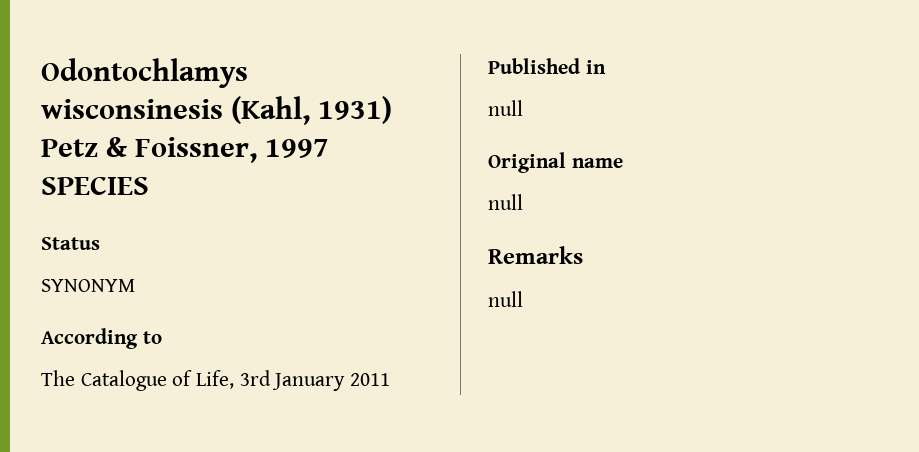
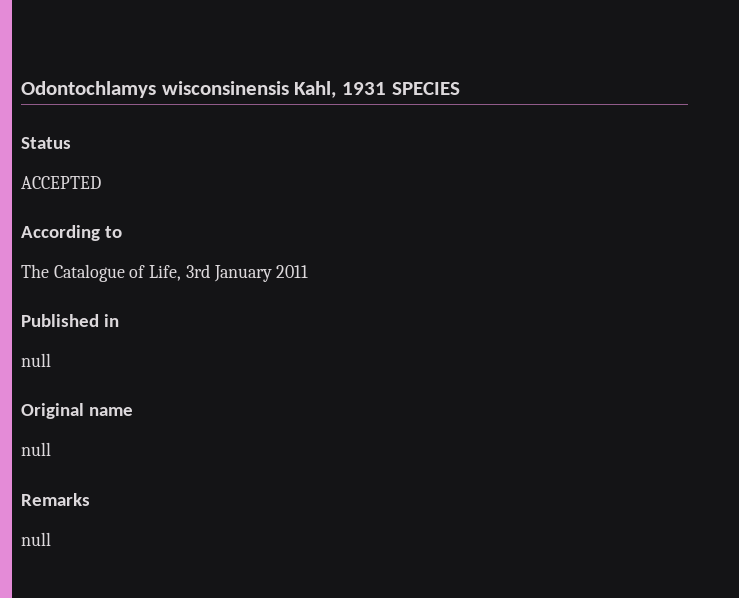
- Odontochlamys wisconsinesis (Kahl, 1931) Petz & Foissner, 1997 SPECIES
+ Odontochlamys wisconsinensis Kahl, 1931 SPECIES
- SYNONYM
+ ACCEPTED

